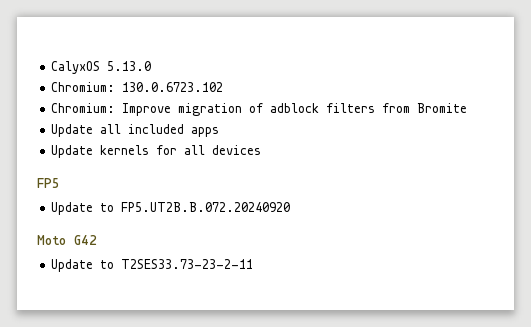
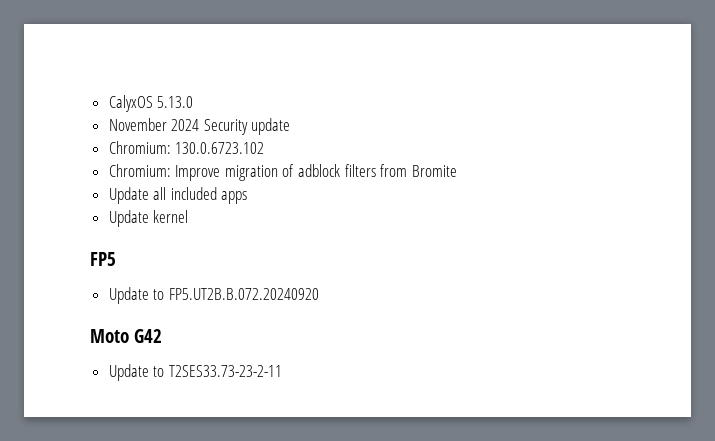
+ November 2024 Security update
- Update kernels for all devices
+ Update kernel

